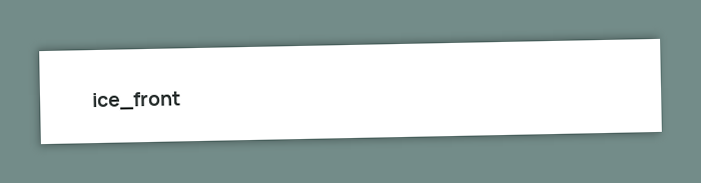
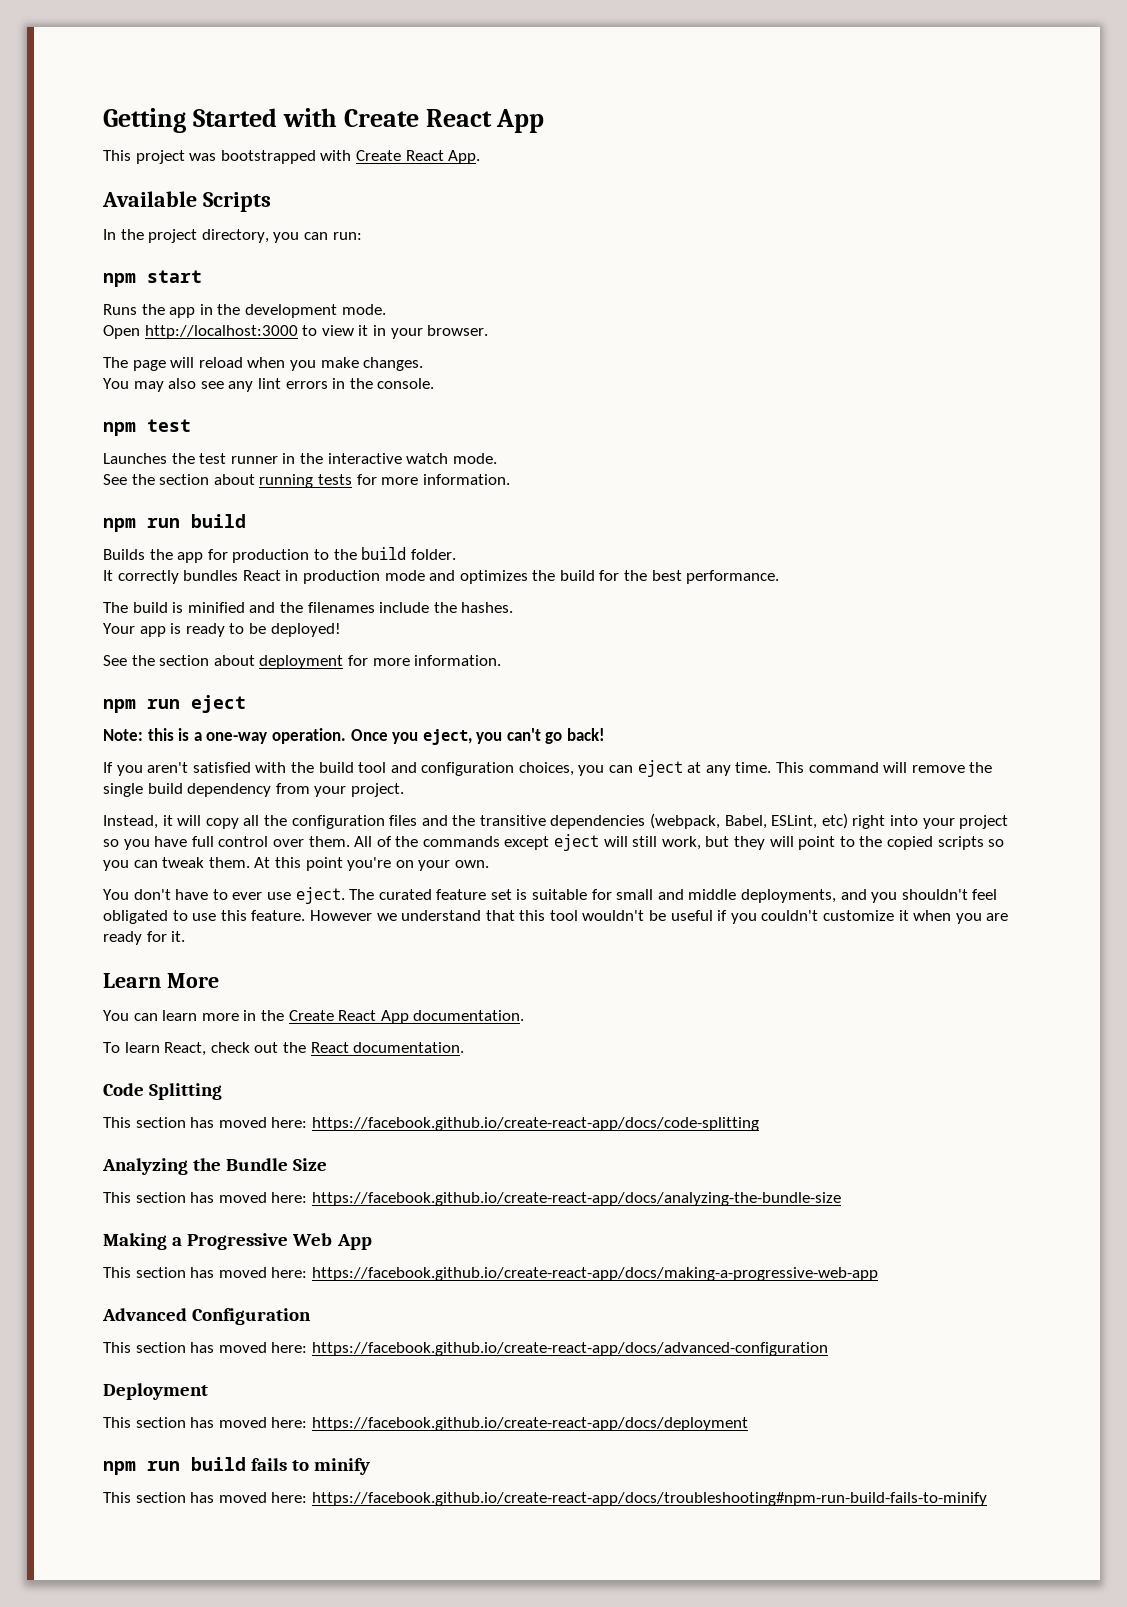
- ice_front
+ Getting Started with Create React App
+ This project was bootstrapped with Create React App.
+ Available Scripts
+ In the project directory, you can run:
+ npm start
+ Runs the app in the development mode.
+ Open http://localhost:3000 to view it in your browser.
+ The page will reload when you make changes.
+ You may also see any lint errors in the console.
+ npm test
+ Launches the test runner in the interactive watch mode.
+ See the section about running tests for more information.
+ npm run build
+ Builds the app for production to the build folder.
+ It correctly bundles React in production mode and optimizes the build for the best performance.
+ The build is minified and the filenames include the hashes.
+ Your app is ready to be deployed!
+ See the section about deployment for more information.
+ npm run eject
+ Note: this is a one-way operation. Once you eject, you can't go back!
+ If you aren't satisfied with the build tool and configuration choices, you can eject at any time. This command will remove the single build dependency from your project.
+ Instead, it will copy all the configuration files and the transitive dependencies (webpack, Babel, ESLint, etc) right into your project so you have full control over them. All of the commands except eject will still work, but they will point to the copied scripts so you can tweak them. At this point you're on your own.
+ You don't have to ever use eject. The curated feature set is suitable for small and middle deployments, and you shouldn't feel obligated to use this feature. However we understand that this tool wouldn't be useful if you couldn't customize it when you are ready for it.
+ Learn More
+ You can learn more in the Create React App documentation.
+ To learn React, check out the React documentation.
+ Code Splitting
+ This section has moved here: https://facebook.github.io/create-react-app/docs/code-splitting
+ Analyzing the Bundle Size
+ This section has moved here: https://facebook.github.io/create-react-app/docs/analyzing-the-bundle-size
+ Making a Progressive Web App
+ This section has moved here: https://facebook.github.io/create-react-app/docs/making-a-progressive-web-app
+ Advanced Configuration
+ This section has moved here: https://facebook.github.io/create-react-app/docs/advanced-configuration
+ Deployment
+ This section has moved here: https://facebook.github.io/create-react-app/docs/deployment
+ npm run build fails to minify
+ This section has moved here: https://facebook.github.io/create-react-app/docs/troubleshooting#npm-run-build-fails-to-minify

